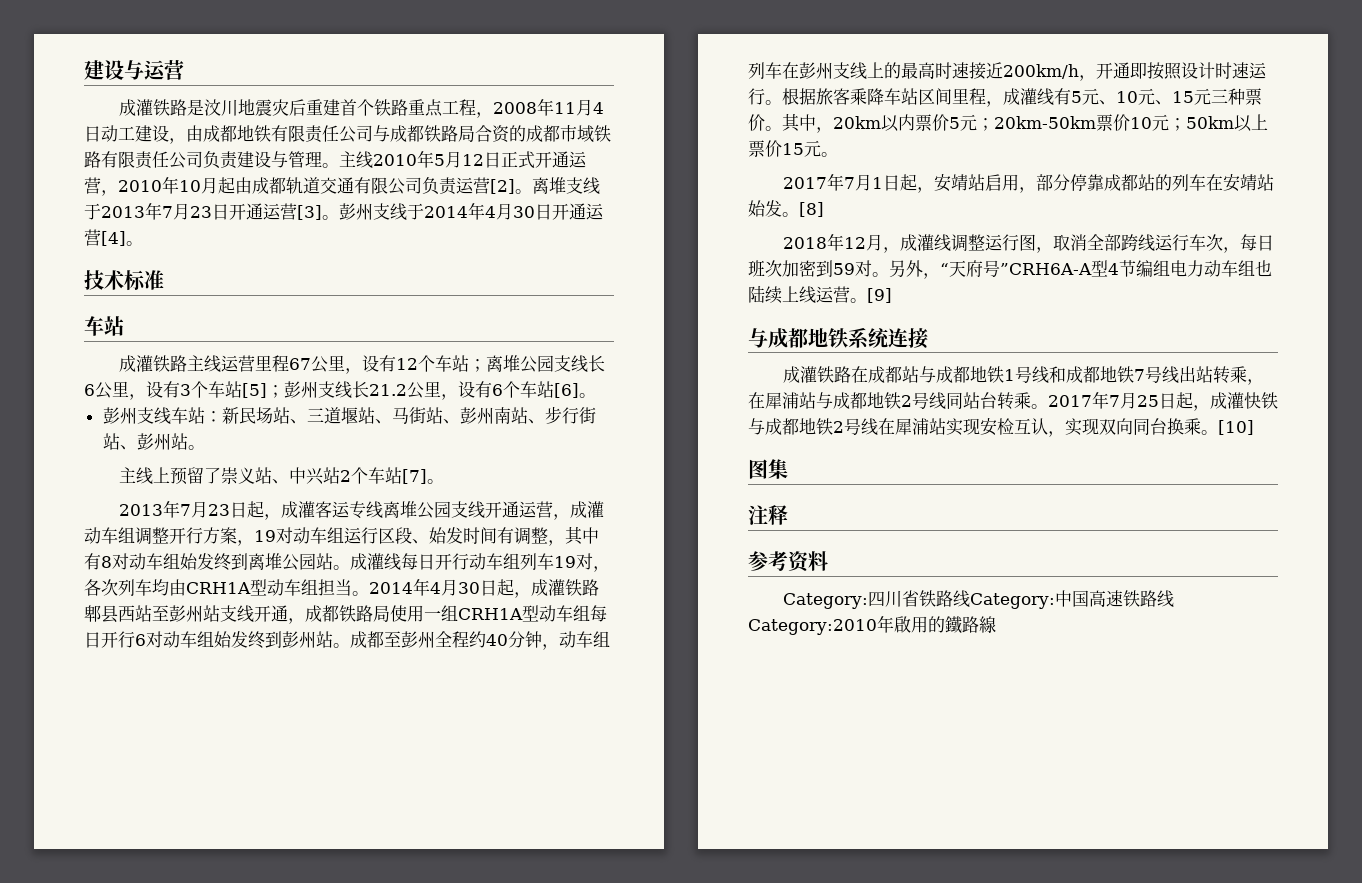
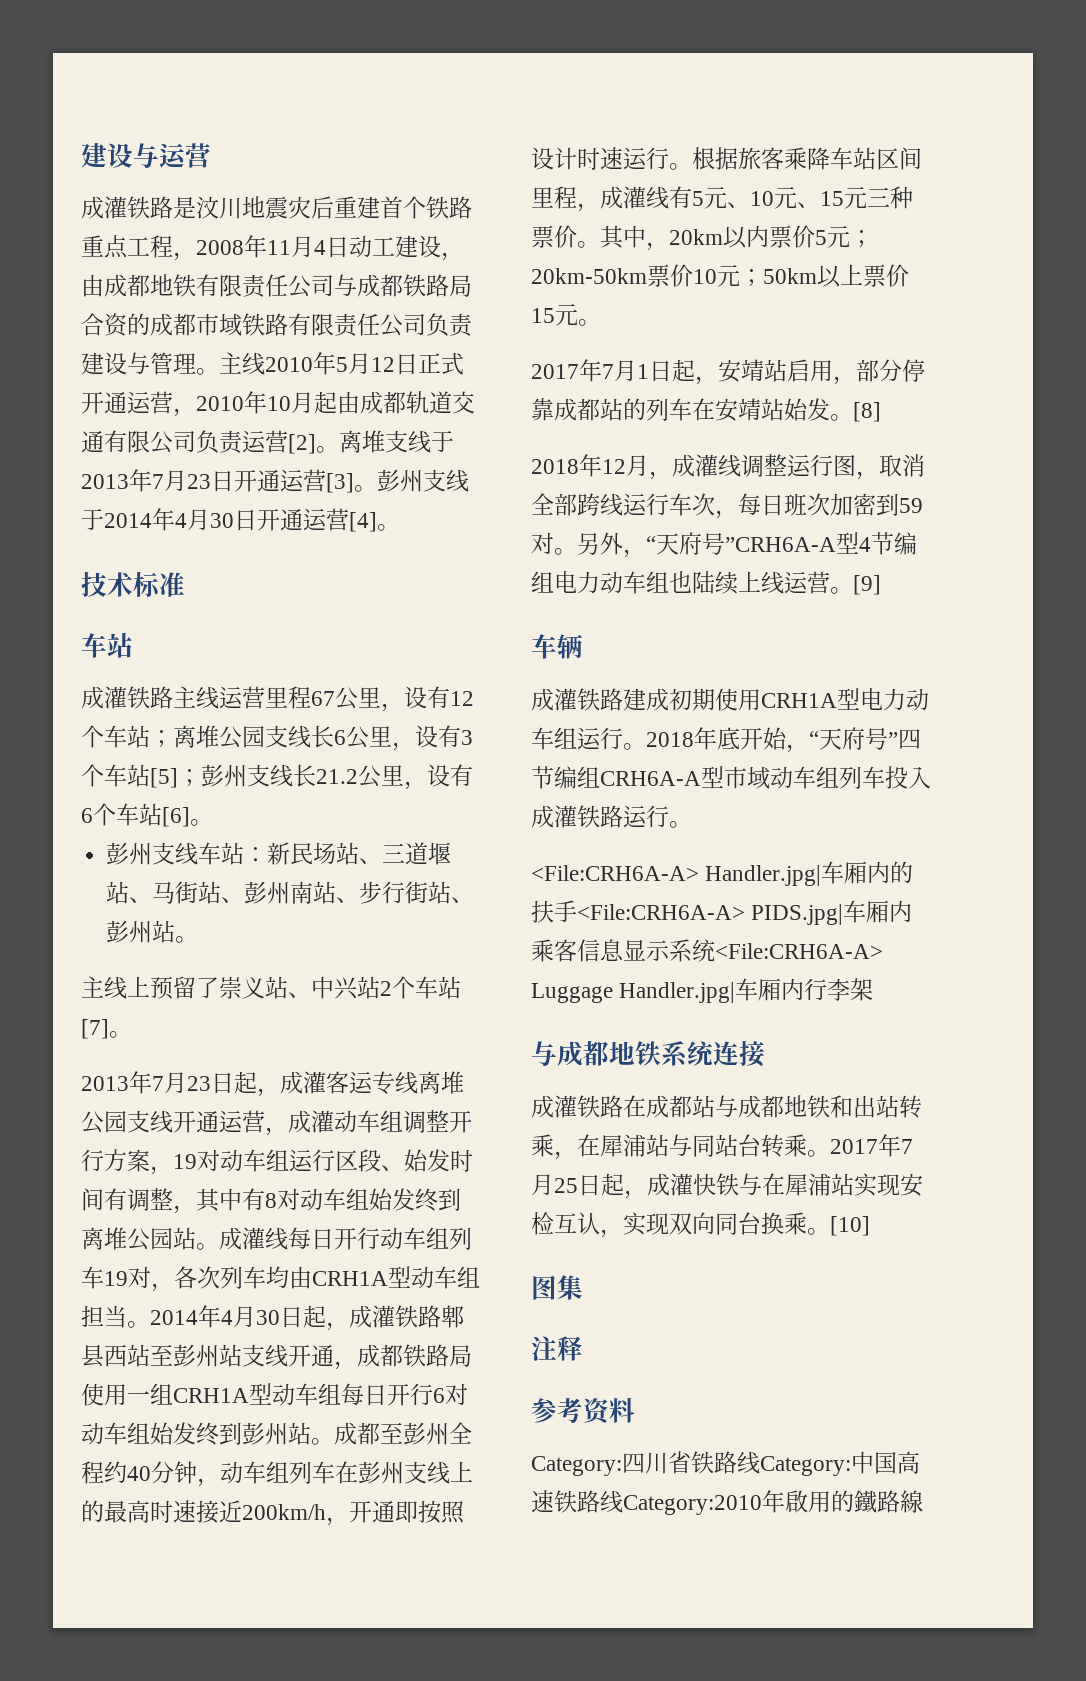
+ 车辆
+ 成灌铁路建成初期使用CRH1A型电力动车组运行。2018年底开始，“天府号”四节编组CRH6A-A型市域动车组列车投入成灌铁路运行。
+ <File:CRH6A-A> Handler.jpg|车厢内的扶手<File:CRH6A-A> PIDS.jpg|车厢内乘客信息显示系统<File:CRH6A-A> Luggage Handler.jpg|车厢内行李架
- 成灌铁路在成都站与成都地铁1号线和成都地铁7号线出站转乘，在犀浦站与成都地铁2号线同站台转乘。
+ 成灌铁路在成都站与成都地铁和出站转乘，在犀浦站与同站台转乘。
- 2017年7月25日起，成灌快铁与成都地铁2号线在犀浦站实现安检互认，实现双向同台换乘。
+ 2017年7月25日起，成灌快铁与在犀浦站实现安检互认，实现双向同台换乘。

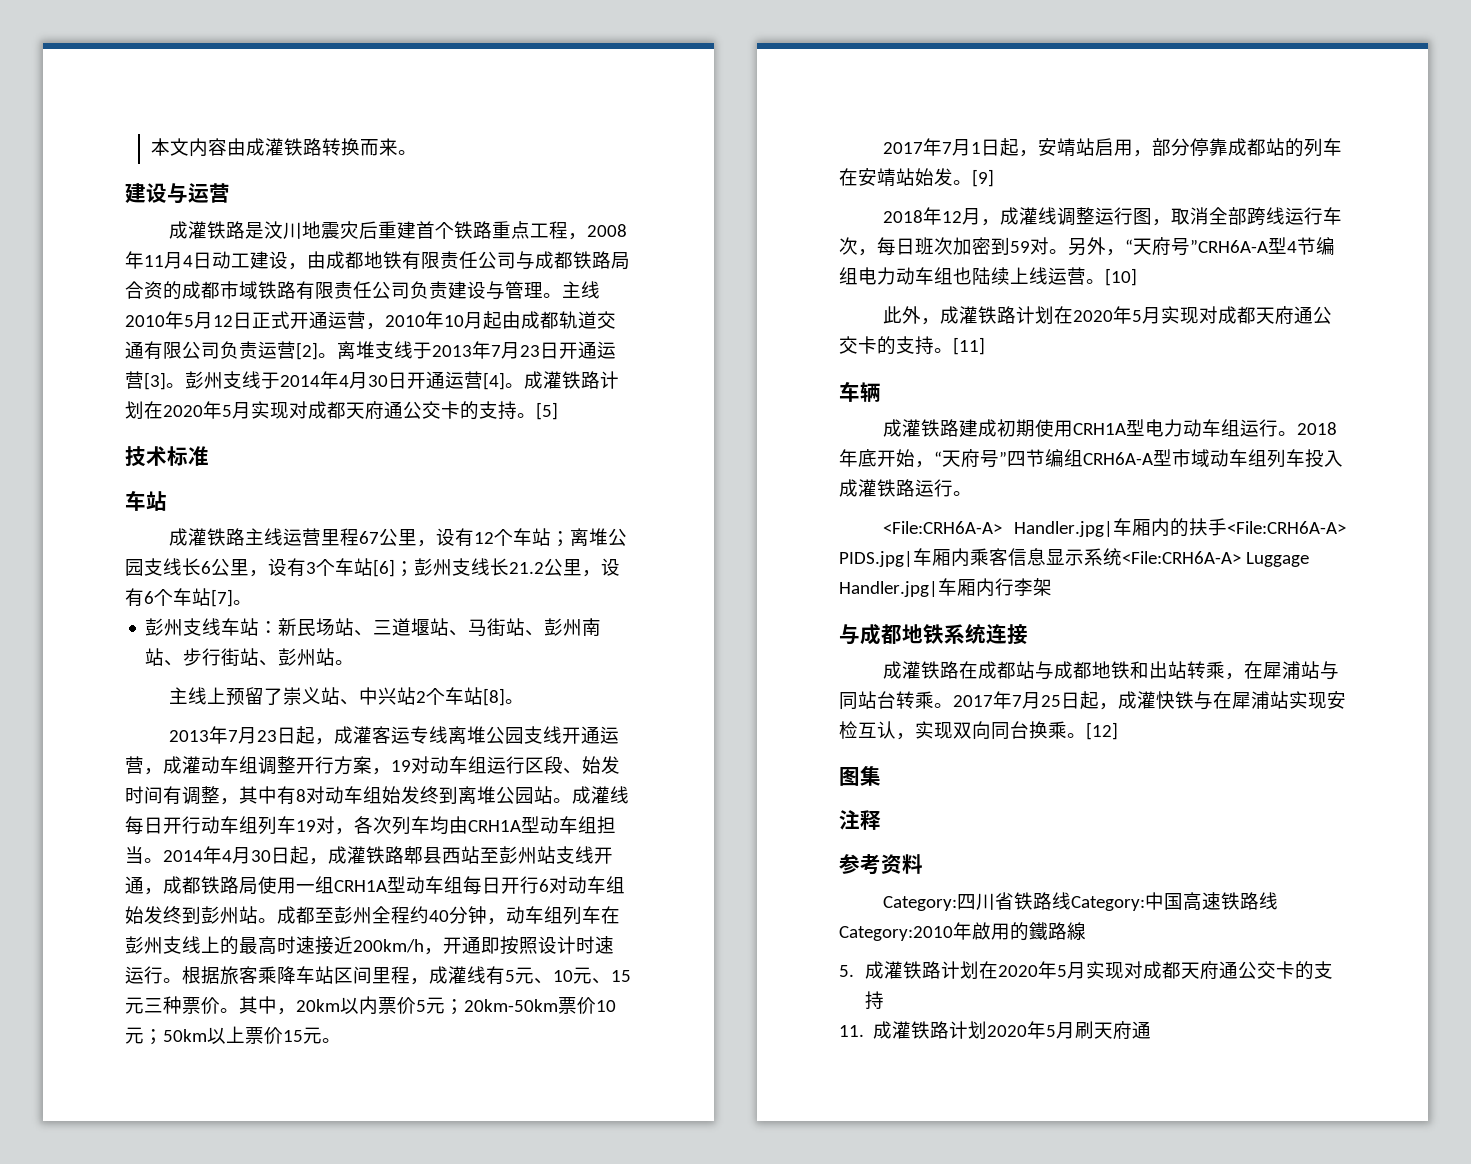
+ 本文内容由成灌铁路转换而来。
+ 成灌铁路计划在2020年5月实现对成都天府通公交卡的支持。[5]
- 成灌铁路主线运营里程67公里，设有12个车站；离堆公园支线长6公里，设有3个车站[5]；彭州支线长21.2公里，设有6个车站[6]。
+ 成灌铁路主线运营里程67公里，设有12个车站；离堆公园支线长6公里，设有3个车站[6]；彭州支线长21.2公里，设有6个车站[7]。
- 主线上预留了崇义站、中兴站2个车站[7]。
+ 主线上预留了崇义站、中兴站2个车站[8]。
- [8]
+ [9]
- [9]
+ [10]
+ 此外，成灌铁路计划在2020年5月实现对成都天府通公交卡的支持。[11]
- [10]
+ [12]
+ 5.成灌铁路计划在2020年5月实现对成都天府通公交卡的支持
+ 11.成灌铁路计划2020年5月刷天府通

